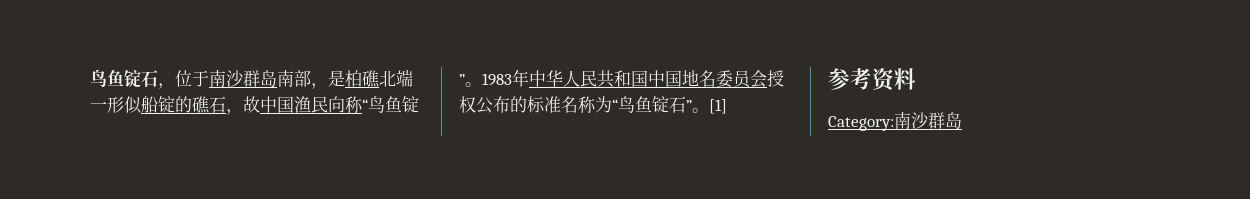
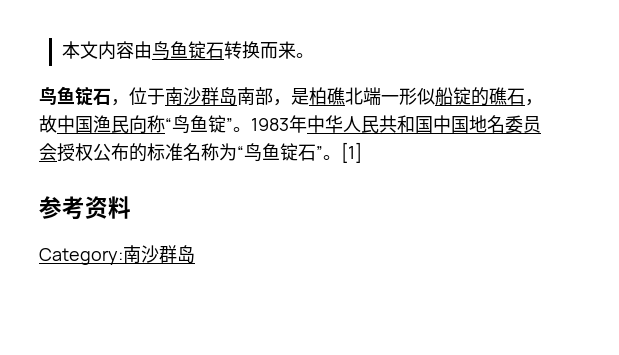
+ 本文内容由鸟鱼锭石转换而来。

